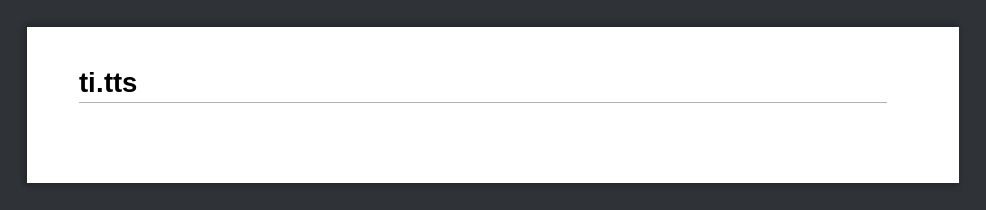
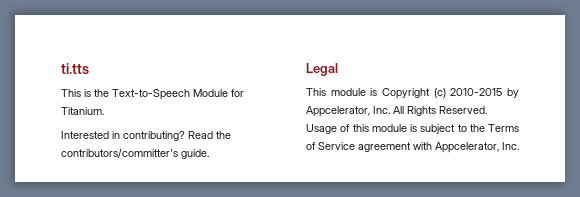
+ This is the Text-to-Speech Module for Titanium.
+ Interested in contributing? Read the contributors/committer's guide.
+ Legal
+ This module is Copyright (c) 2010-2015 by Appcelerator, Inc. All Rights Reserved. Usage of this module is subject to the Terms of Service agreement with Appcelerator, Inc.

